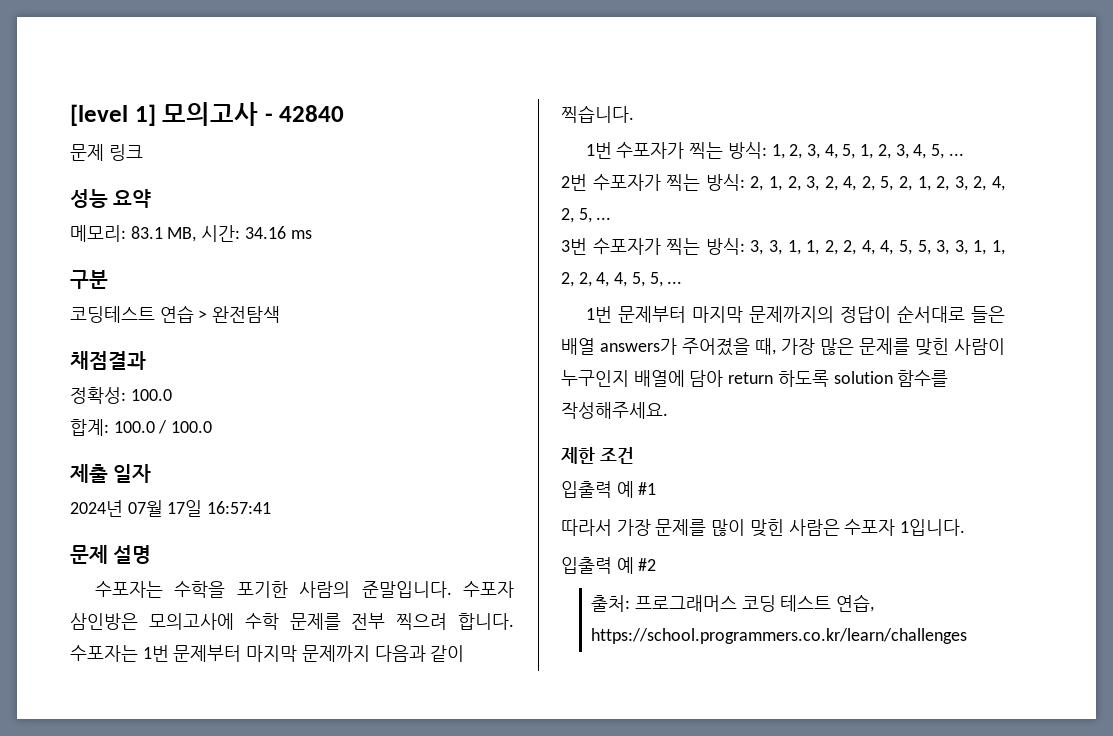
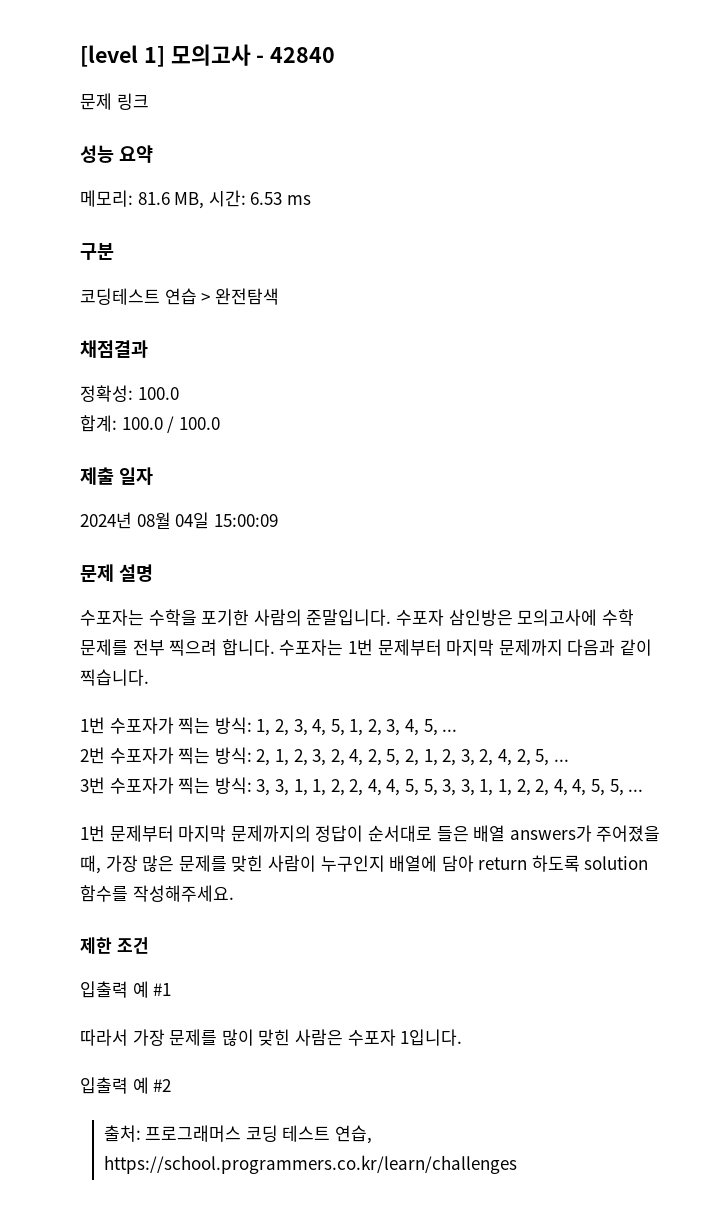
- 메모리: 83.1 MB, 시간: 34.16 ms
+ 메모리: 81.6 MB, 시간: 6.53 ms
- 2024년 07월 17일 16:57:41
+ 2024년 08월 04일 15:00:09

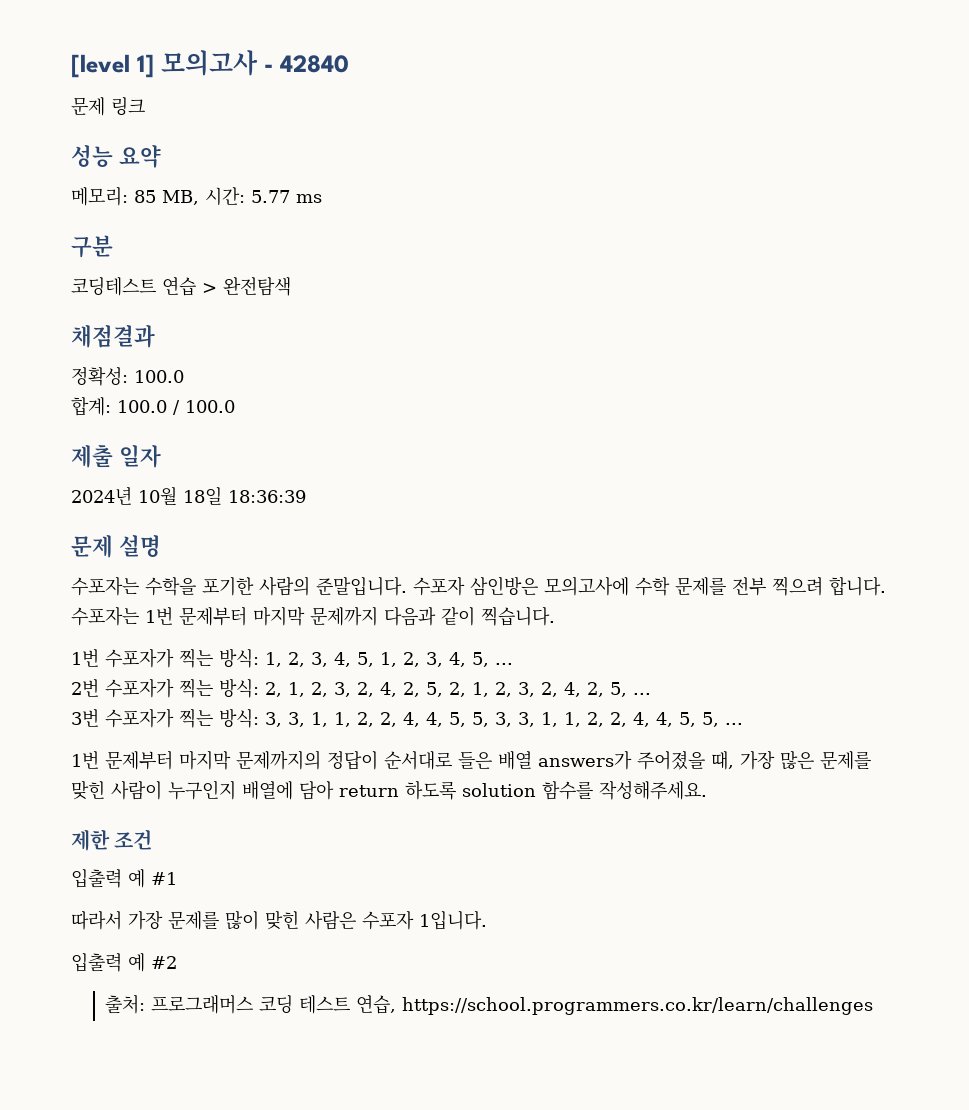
- 메모리: 81.6 MB, 시간: 6.53 ms
+ 메모리: 85 MB, 시간: 5.77 ms
- 2024년 08월 04일 15:00:09
+ 2024년 10월 18일 18:36:39

